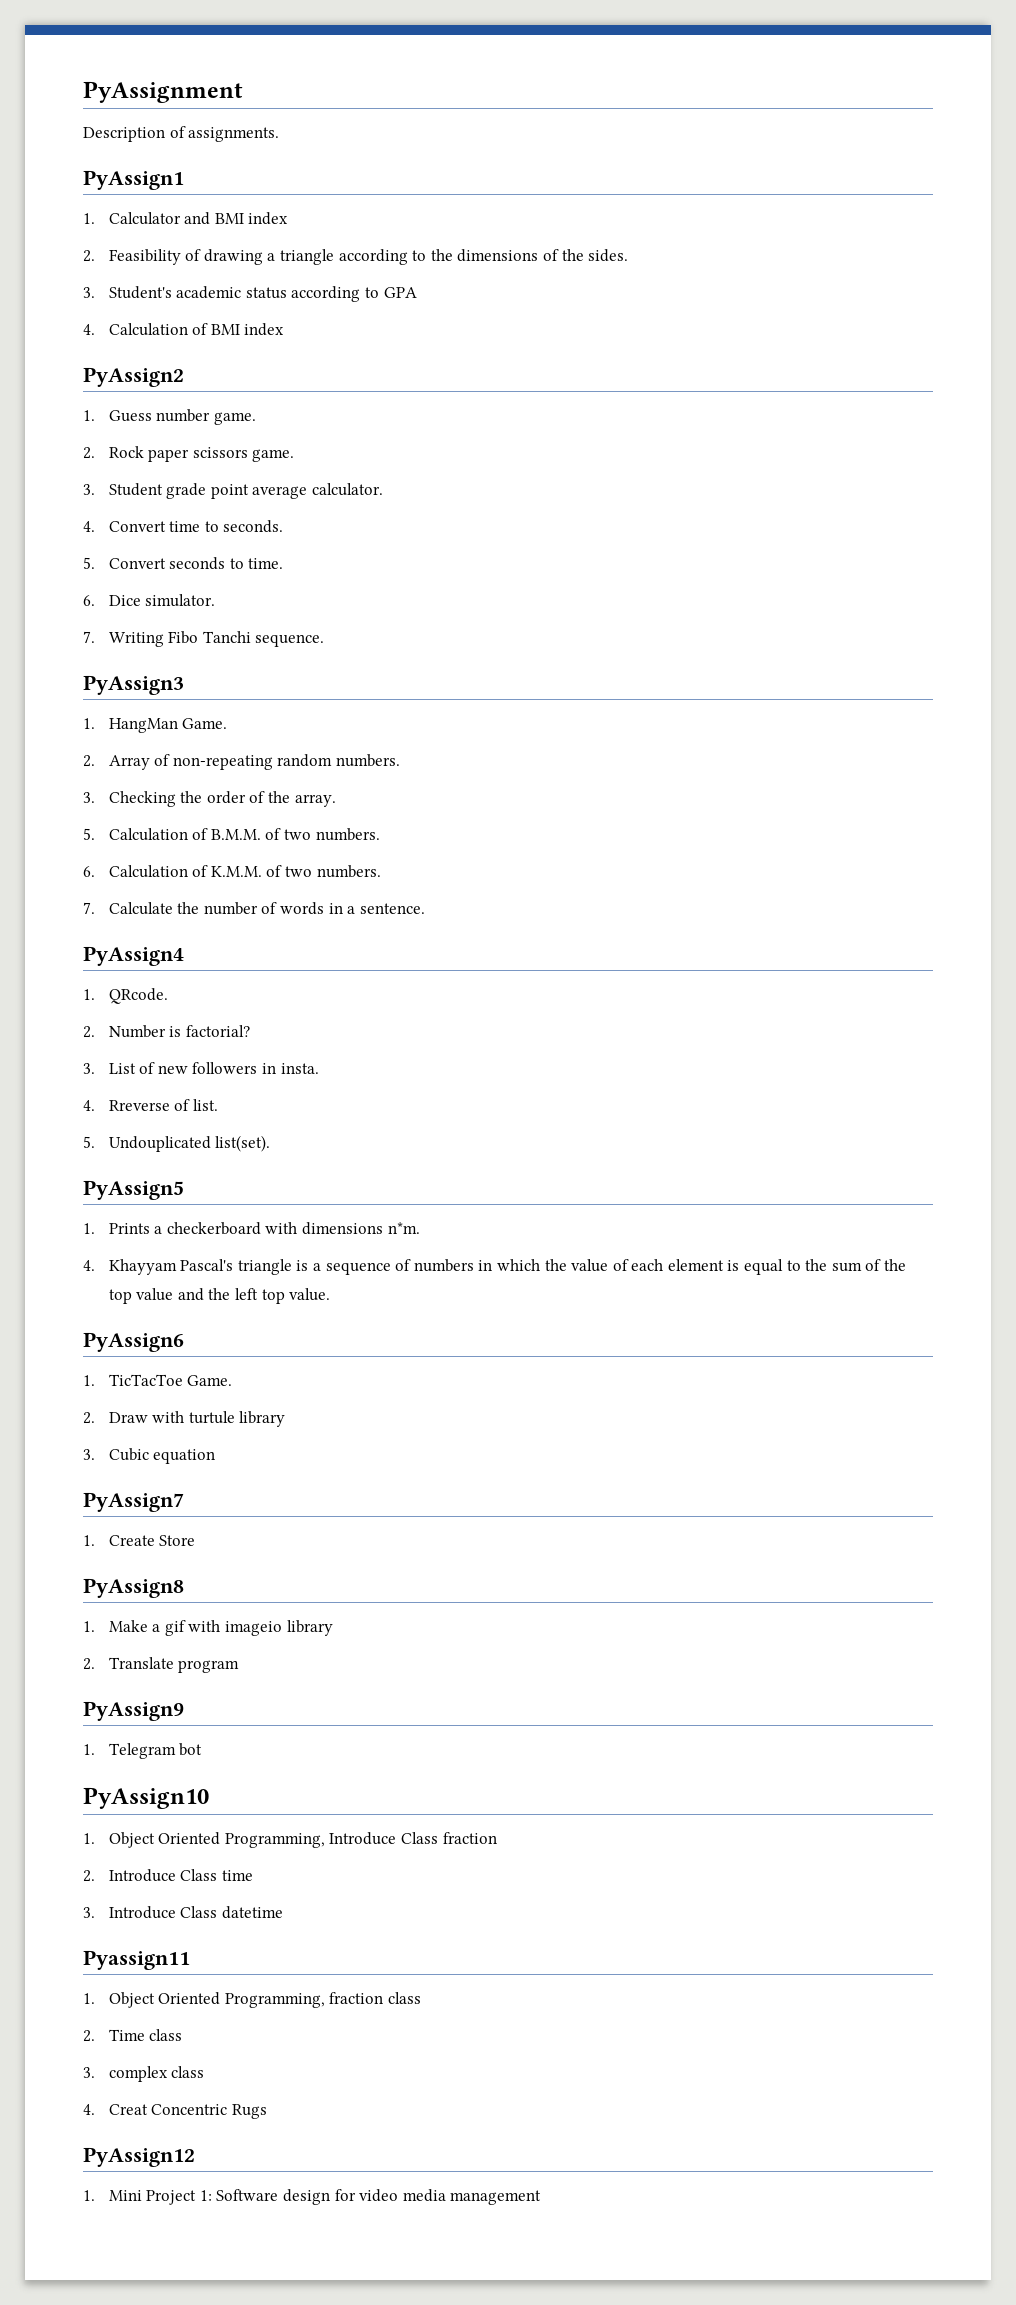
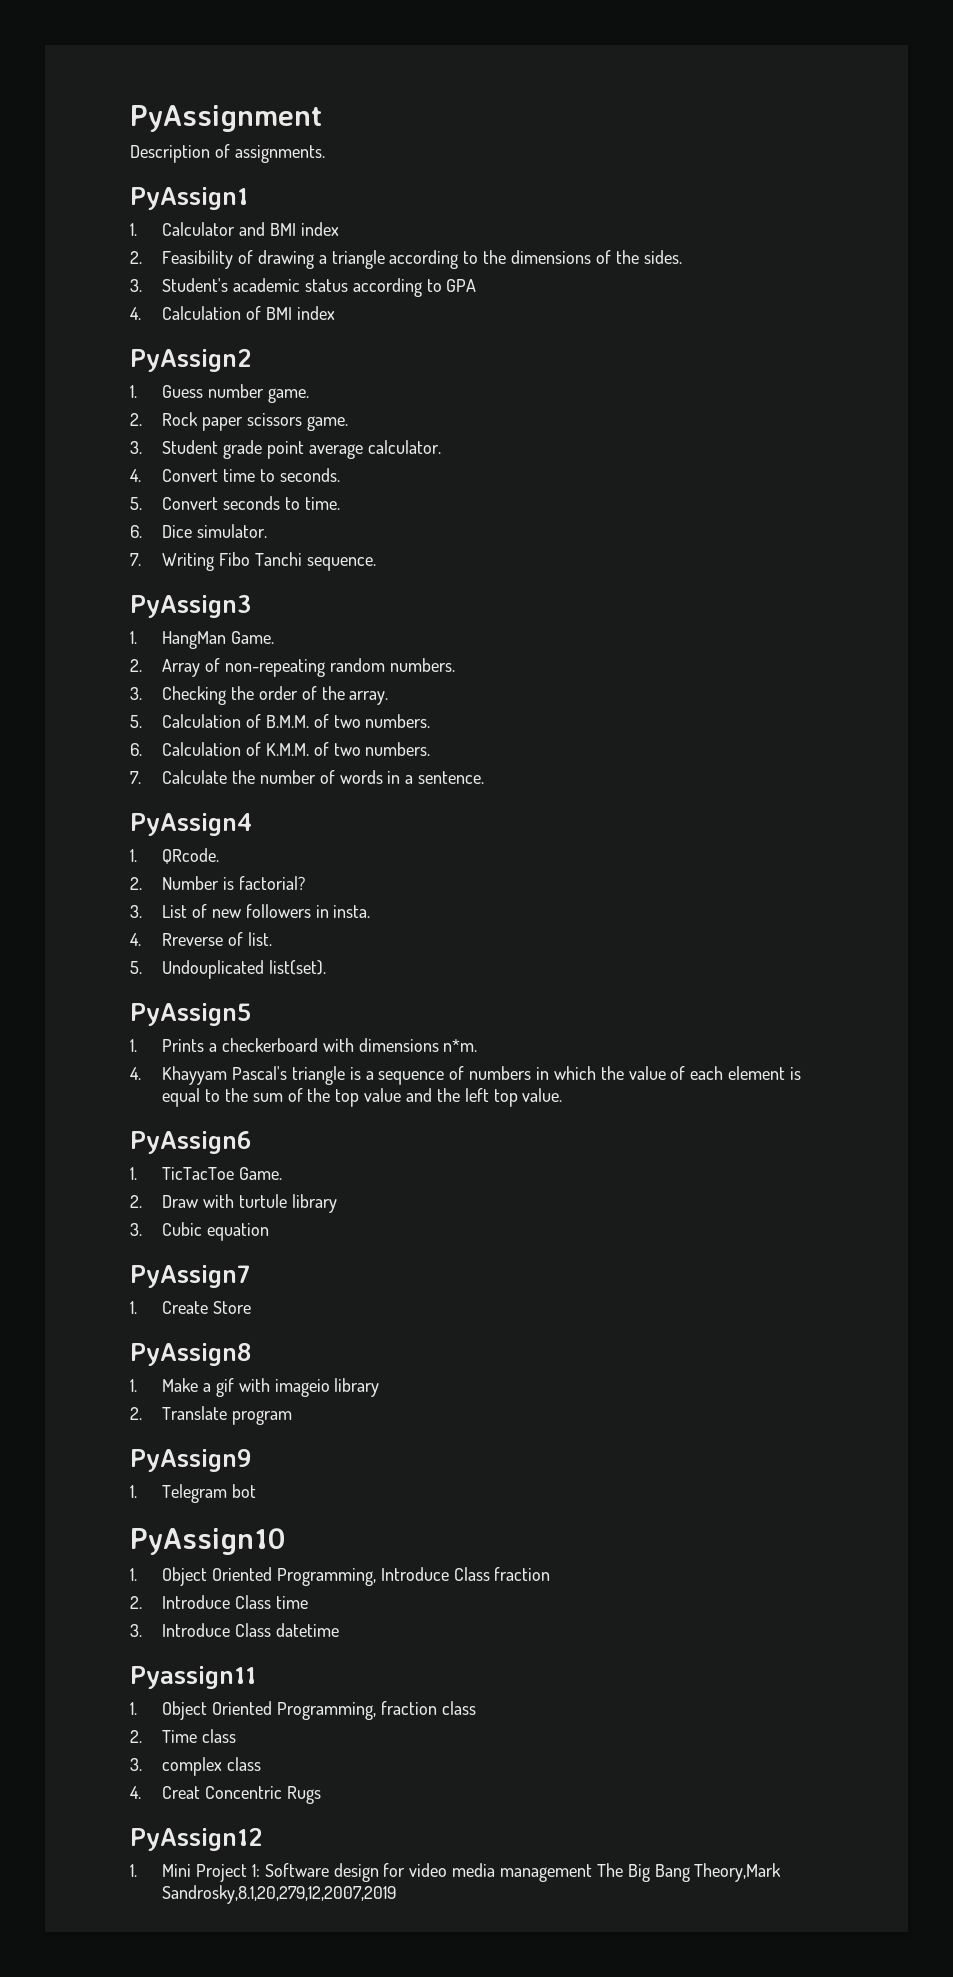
- 1. Mini Project 1: Software design for video media management
+ 1. Mini Project 1: Software design for video media management The Big Bang Theory,Mark Sandrosky,8.1,20,279,12,2007,2019

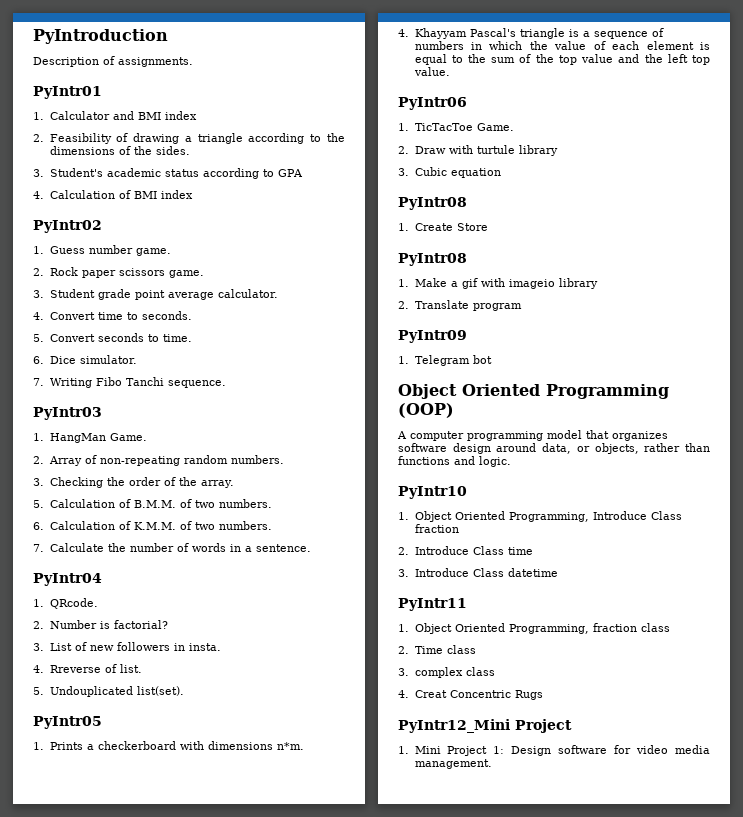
- PyAssignment
+ PyIntroduction
- PyAssign1
+ PyIntr01
- PyAssign2
+ PyIntr02
- PyAssign3
+ PyIntr03
- PyAssign4
+ PyIntr04
- PyAssign5
+ PyIntr05
- PyAssign6
+ PyIntr06
  3. Cubic equation
- PyAssign7
+ PyIntr08
  1. Create Store
- PyAssign8
+ PyIntr08
- PyAssign9
+ PyIntr09
- PyAssign10
+ Object Oriented Programming (OOP)
+ A computer programming model that organizes software design around data, or objects, rather than functions and logic.
+ PyIntr10
- Pyassign11
+ PyIntr11
- PyAssign12
+ PyIntr12_Mini Project
- 1. Mini Project 1: Software design for video media management The Big Bang Theory,Mark Sandrosky,8.1,20,279,12,2007,2019
+ 1. Mini Project 1: Design software for video media management.

